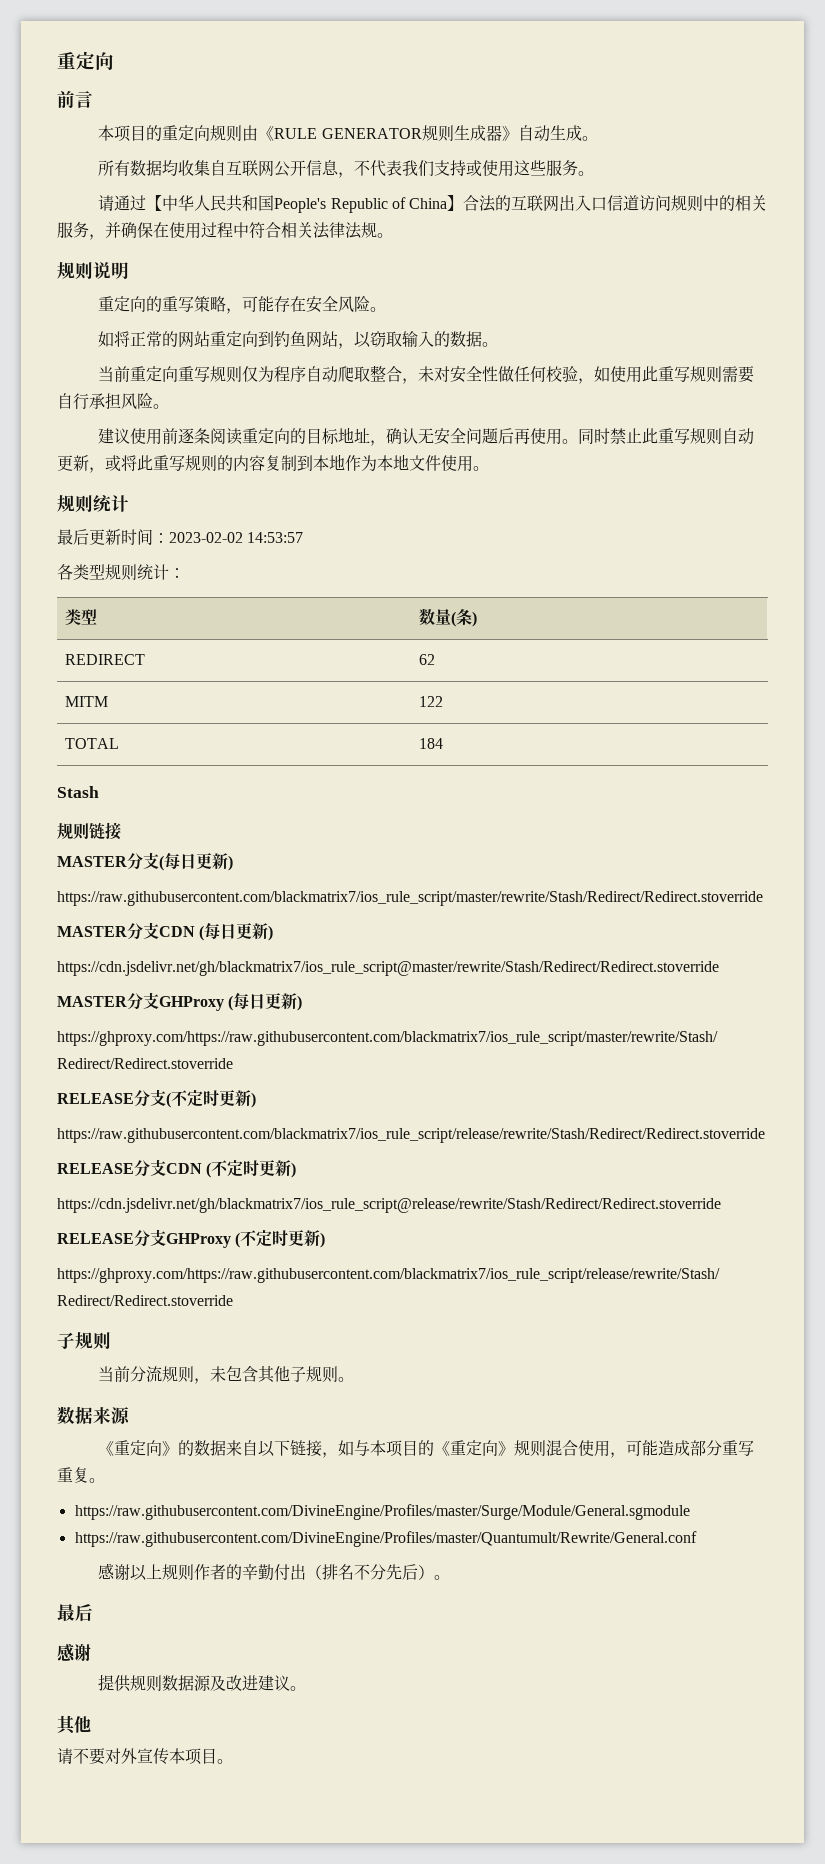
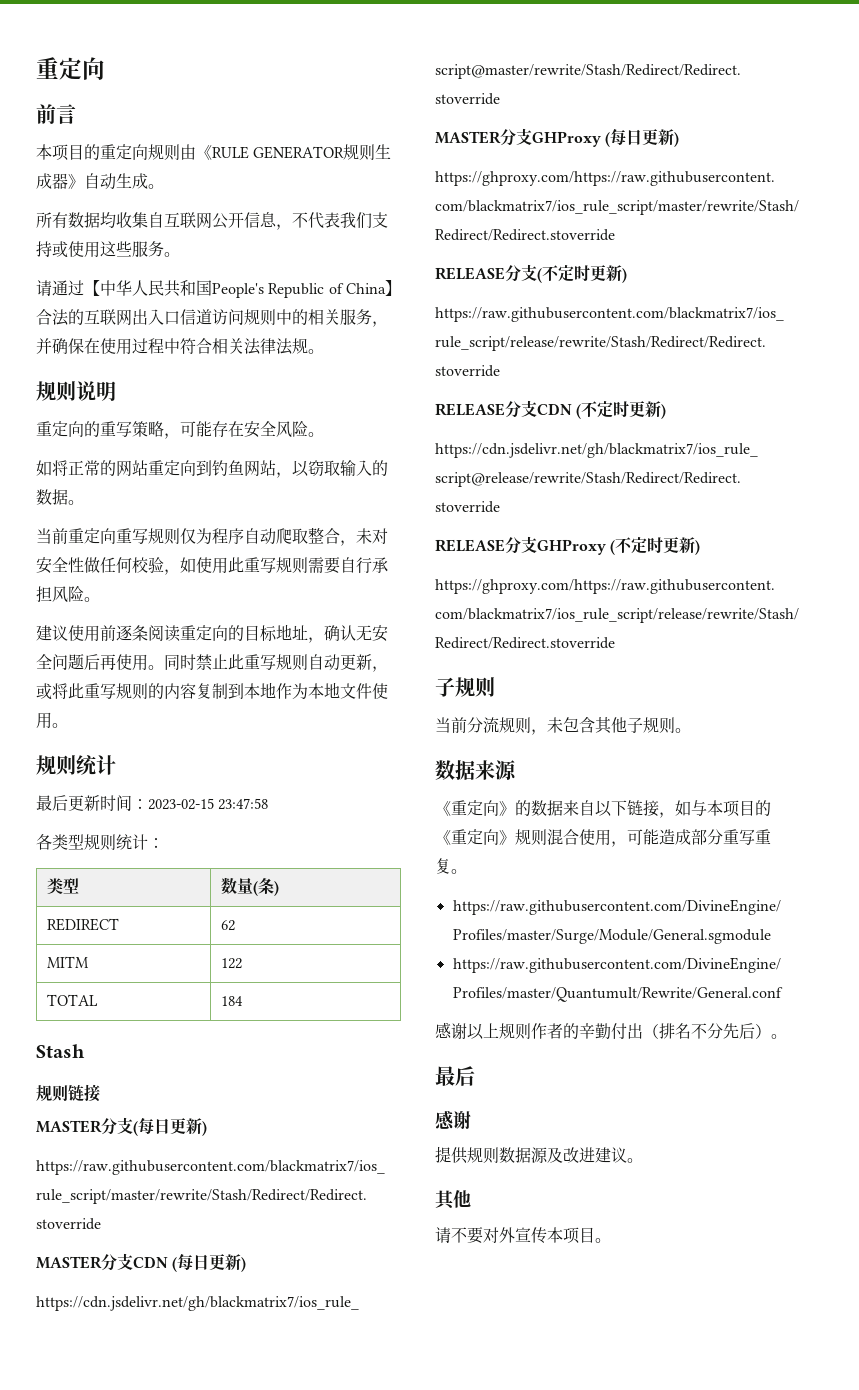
- 最后更新时间：2023-02-02 14:53:57
+ 最后更新时间：2023-02-15 23:47:58

